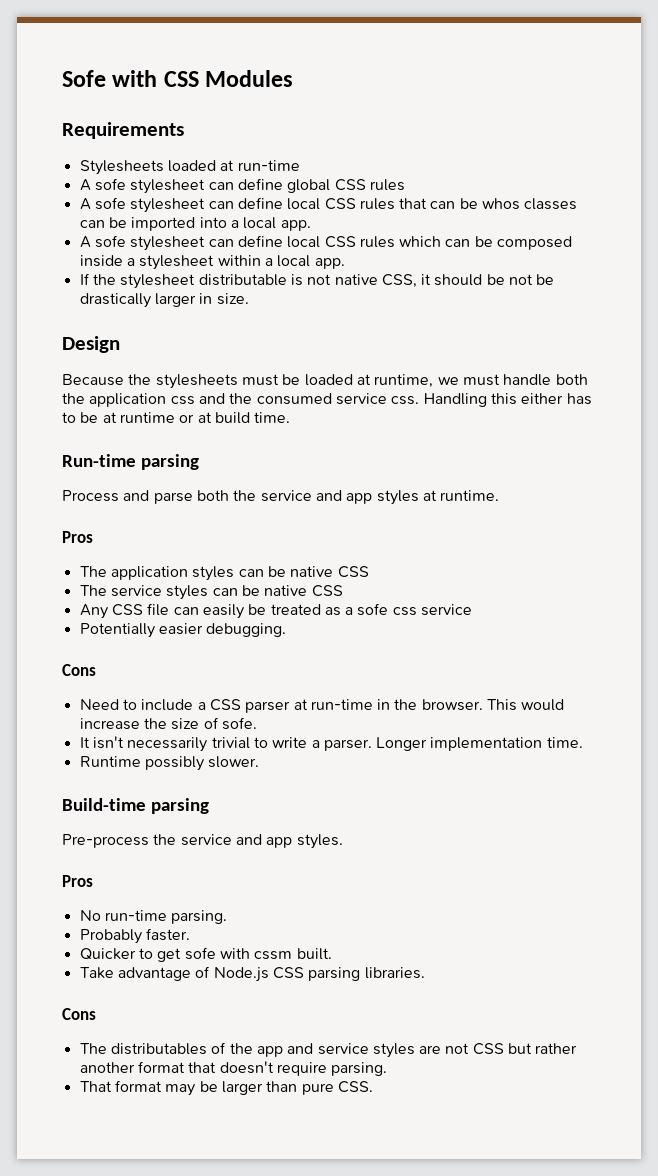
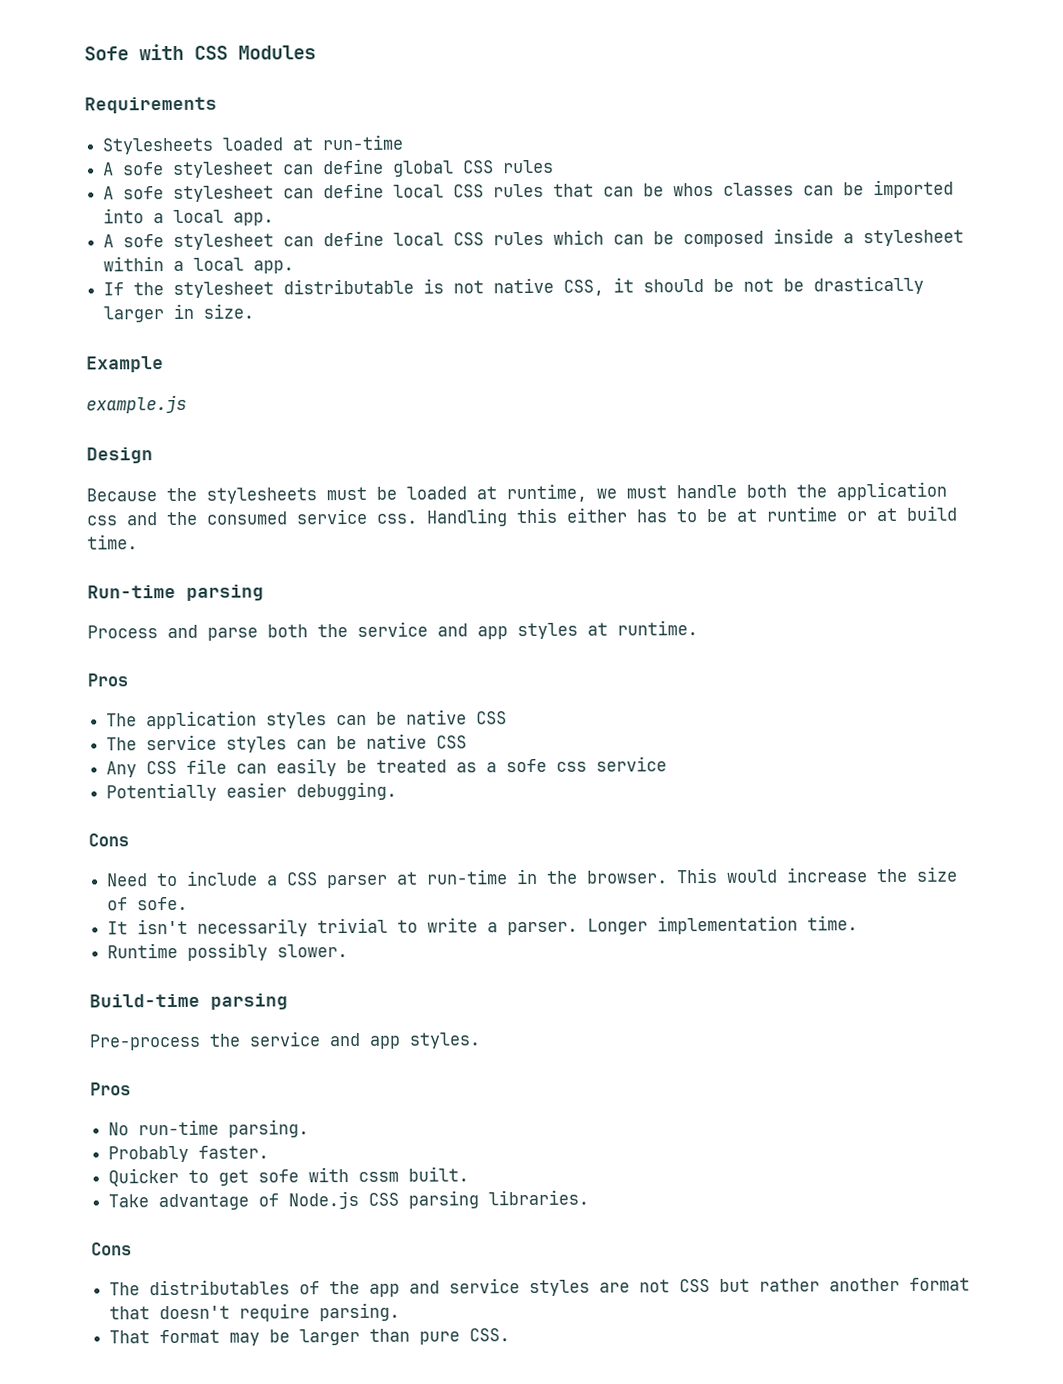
+ Example
+ example.js

